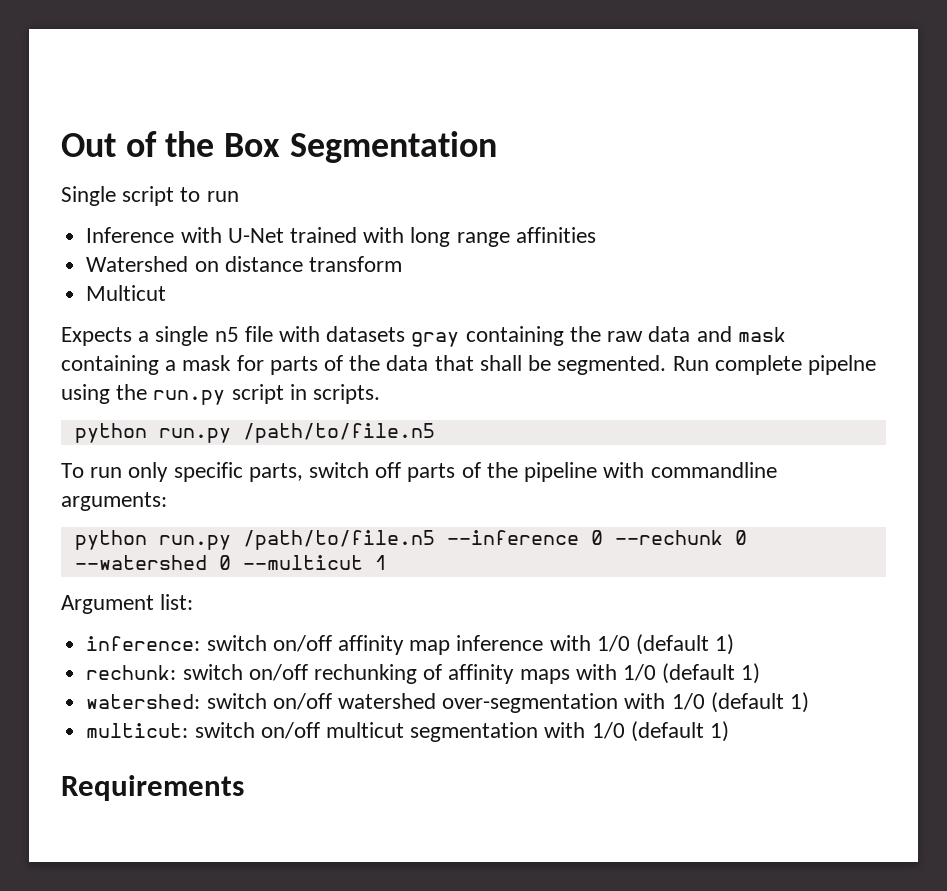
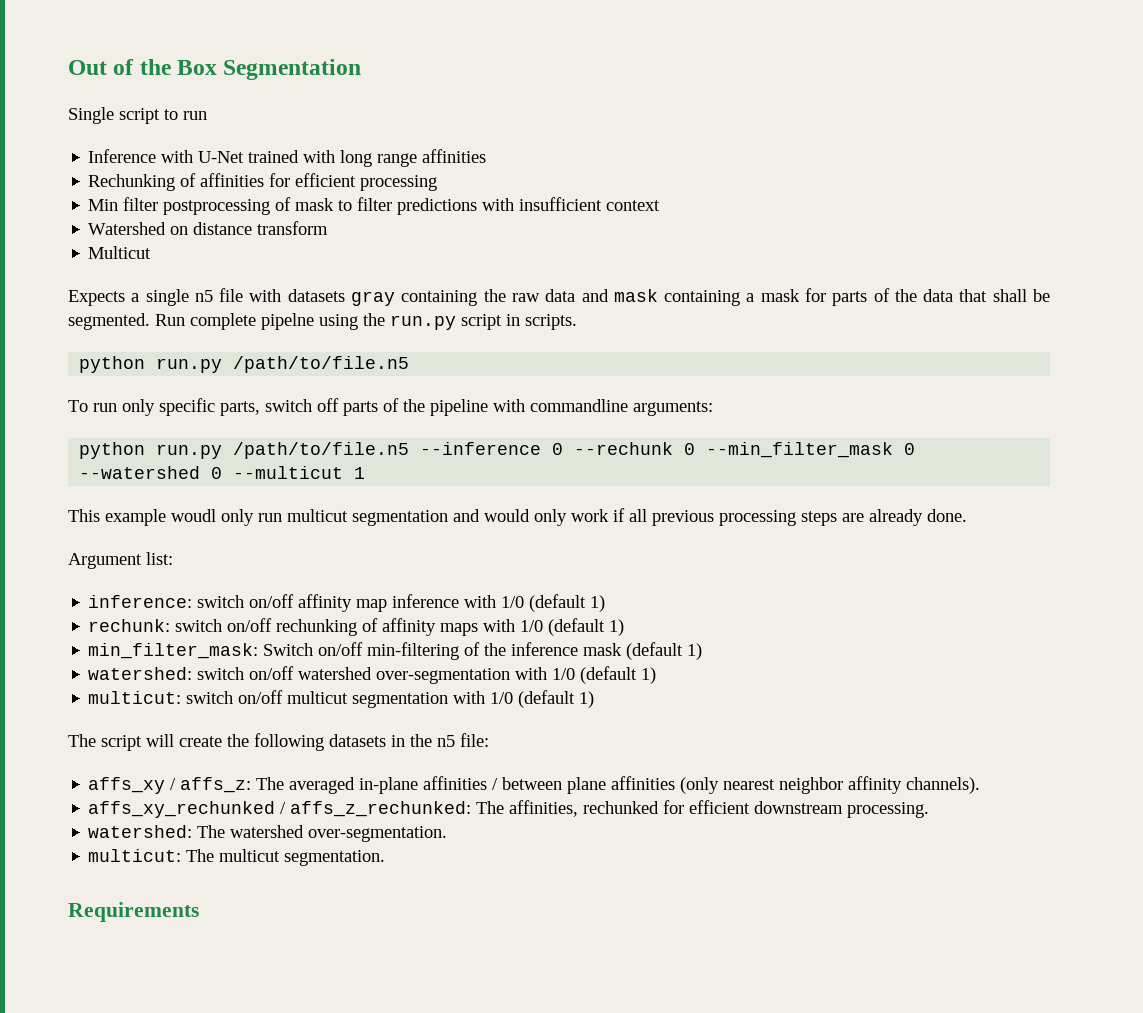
+ Rechunking of affinities for efficient processing
+ Min filter postprocessing of mask to filter predictions with insufficient context
- python run.py /path/to/file.n5 --inference 0 --rechunk 0 --watershed 0 --multicut 1
+ python run.py /path/to/file.n5 --inference 0 --rechunk 0 --min_filter_mask 0 --watershed 0 --multicut 1
+ This example woudl only run multicut segmentation and would only work if all previous processing steps are already done.
+ min_filter_mask: Switch on/off min-filtering of the inference mask (default 1)
+ The script will create the following datasets in the n5 file:
+ affs_xy / affs_z: The averaged in-plane affinities / between plane affinities (only nearest neighbor affinity channels).
+ affs_xy_rechunked / affs_z_rechunked: The affinities, rechunked for efficient downstream processing.
+ watershed: The watershed over-segmentation.
+ multicut: The multicut segmentation.

